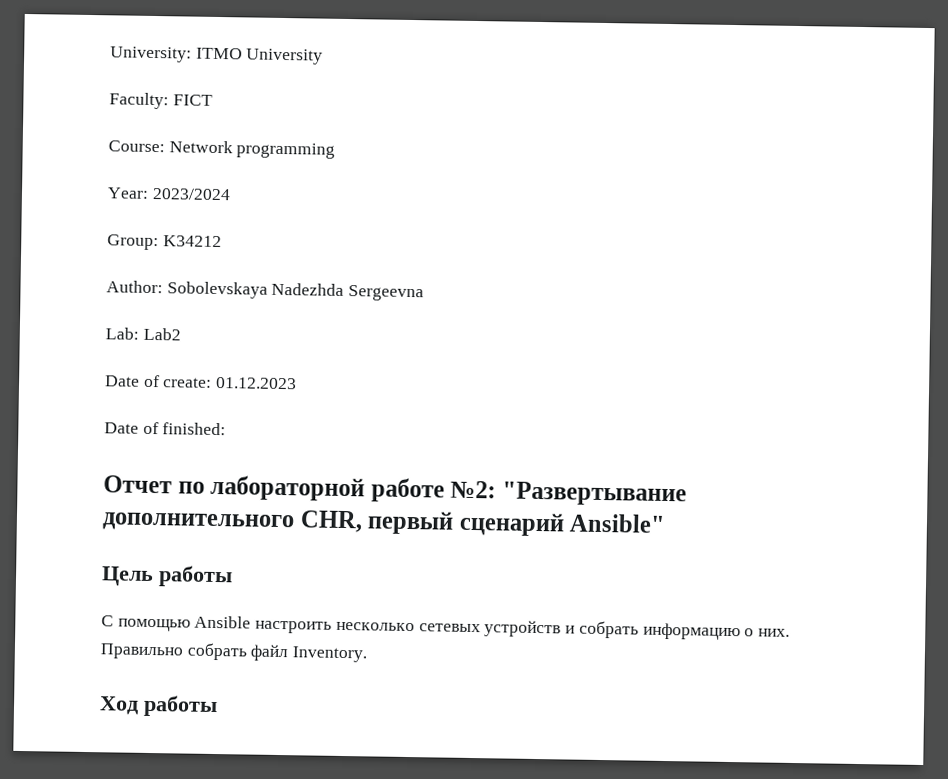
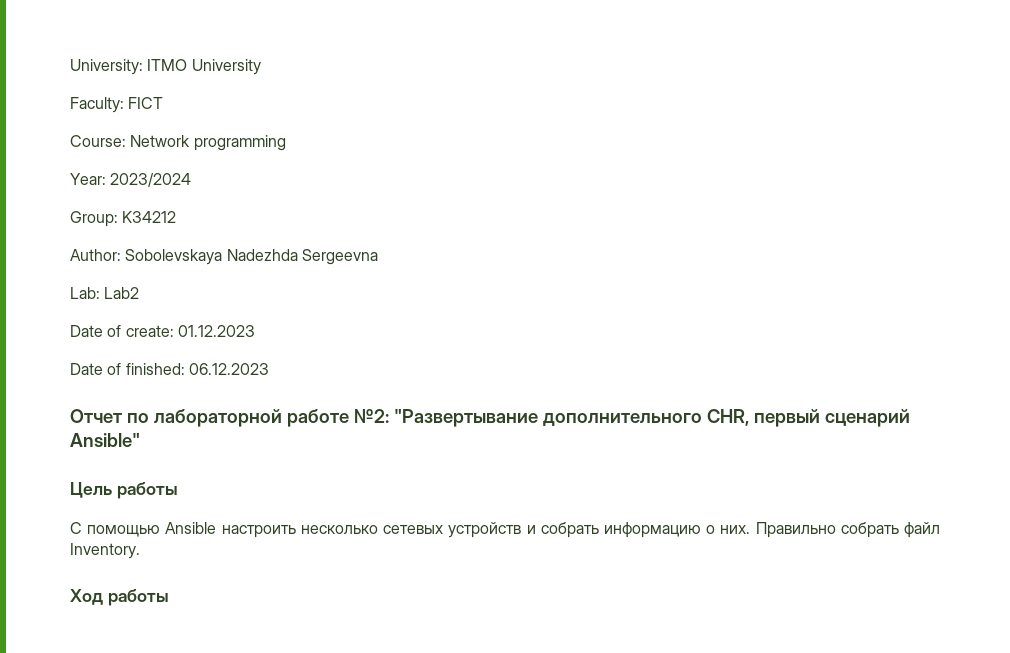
- Date of finished:
+ Date of finished: 06.12.2023

